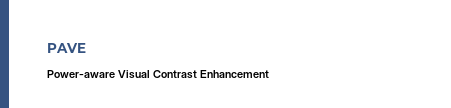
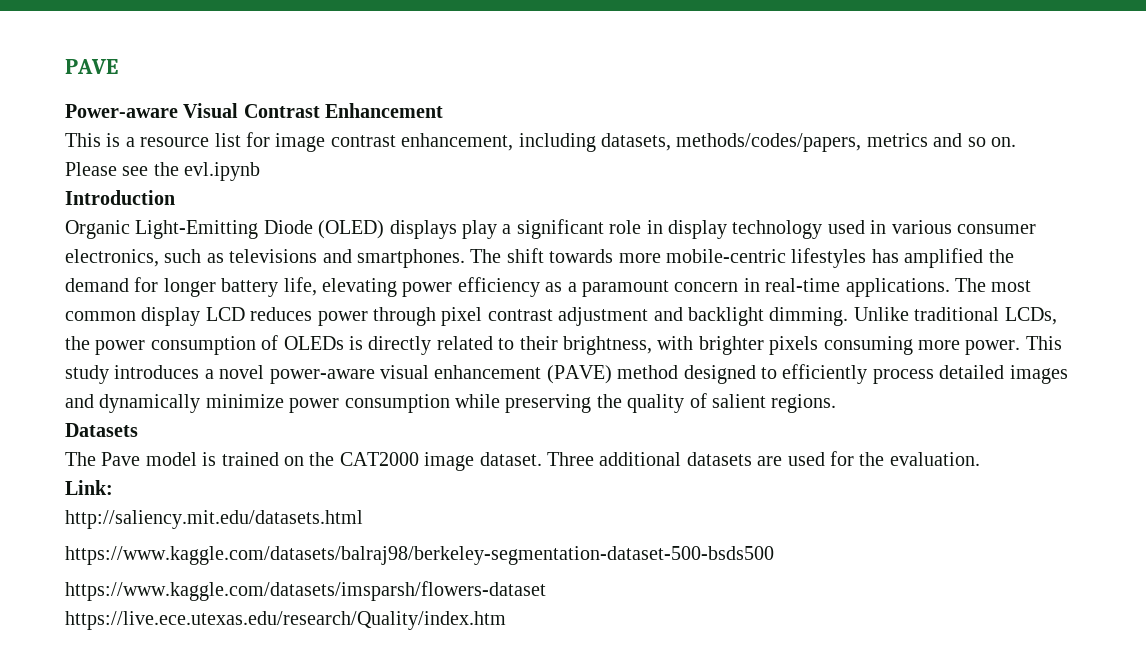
+ This is a resource list for image contrast enhancement, including datasets, methods/codes/papers, metrics and so on.
+ Please see the evl.ipynb
+ Introduction
+ Organic Light-Emitting Diode (OLED) displays play a significant role in display technology used in various consumer electronics, such as televisions and smartphones. The shift towards more mobile-centric lifestyles has amplified the demand for longer battery life, elevating power efficiency as a paramount concern in real-time applications. The most common display LCD reduces power through pixel contrast adjustment and backlight dimming. Unlike traditional LCDs, the power consumption of OLEDs is directly related to their brightness, with brighter pixels consuming more power. This study introduces a novel power-aware visual enhancement (PAVE) method designed to efficiently process detailed images and dynamically minimize power consumption while preserving the quality of salient regions.
+ Datasets
+ The Pave model is trained on the CAT2000 image dataset. Three additional datasets are used for the evaluation.
+ Link:
+ http://saliency.mit.edu/datasets.html
+ https://www.kaggle.com/datasets/balraj98/berkeley-segmentation-dataset-500-bsds500
+ https://www.kaggle.com/datasets/imsparsh/flowers-dataset
+ https://live.ece.utexas.edu/research/Quality/index.htm

